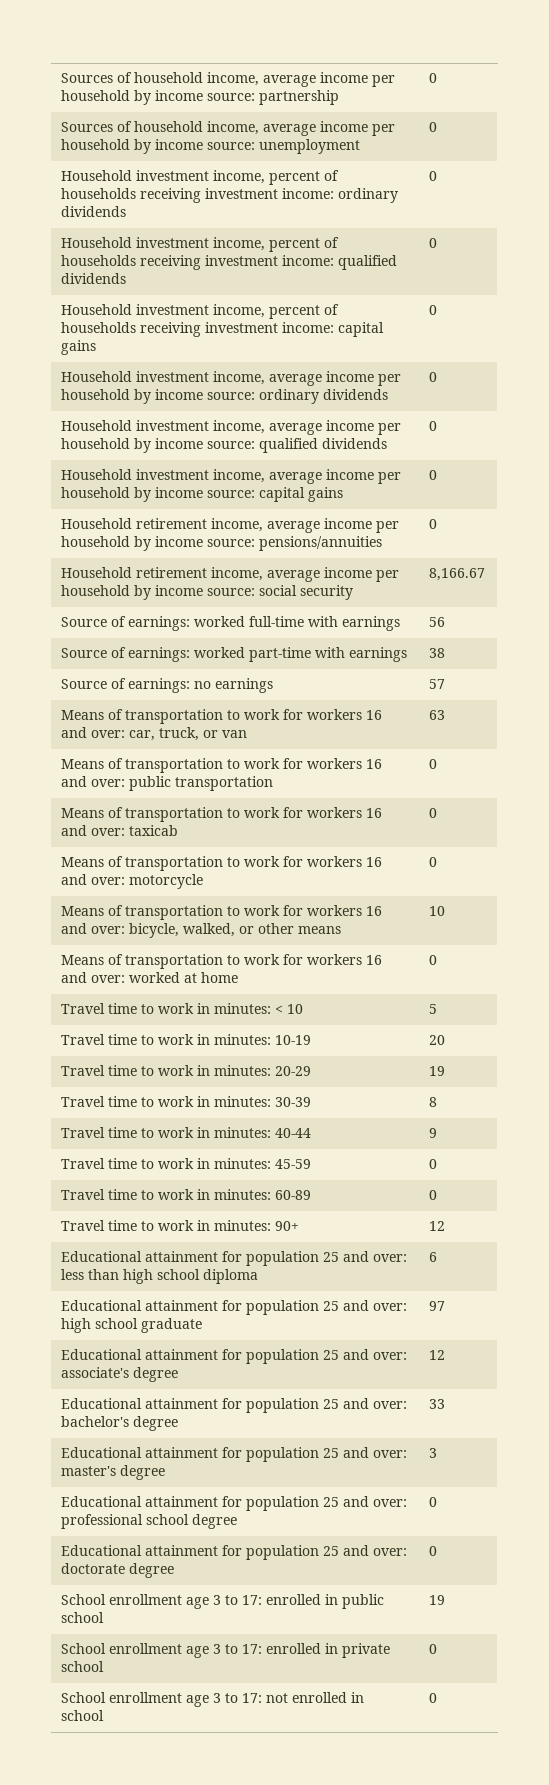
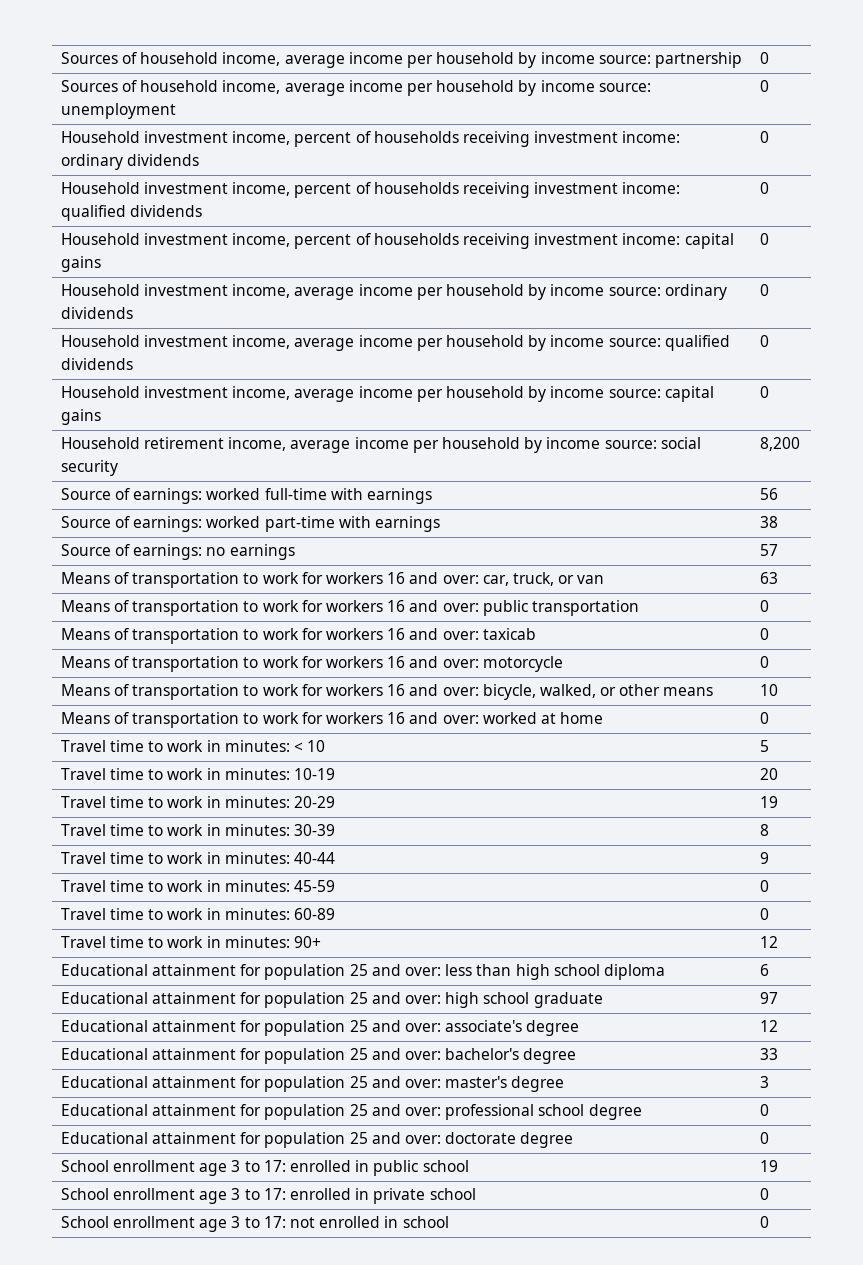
- Household retirement income, average income per household by income source: pensions/annuities | 0
- Household retirement income, average income per household by income source: social security | 8,166.67
+ Household retirement income, average income per household by income source: social security | 8,200

